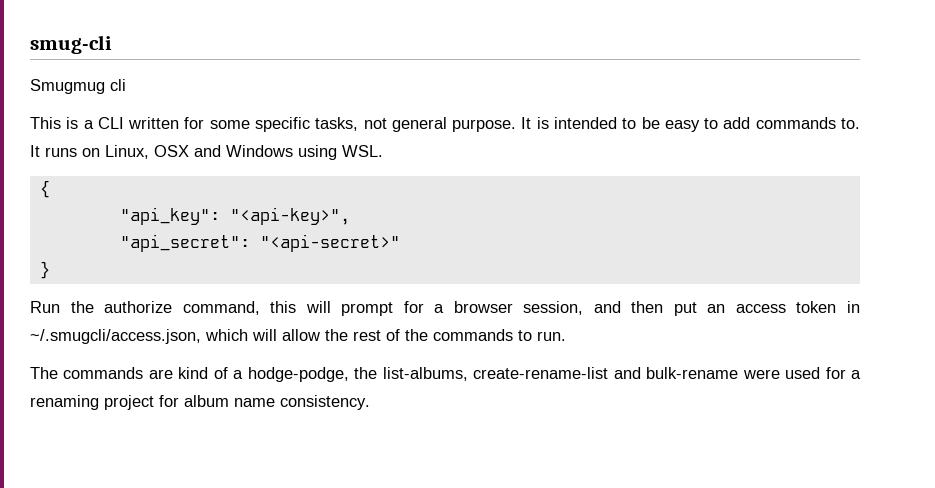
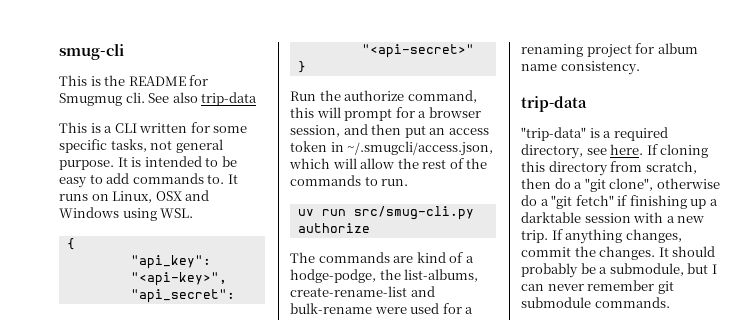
- Smugmug cli
+ This is the README for Smugmug cli. See also trip-data
+ uv run src/smug-cli.py authorize
  The commands are kind of a hodge-podge, the list-albums, create-rename-list and bulk-rename were used for a renaming project for album name consistency.
+ trip-data
+ "trip-data" is a required directory, see here. If cloning this directory from scratch, then do a "git clone", otherwise do a "git fetch" if finishing up a darktable session with a new trip. If anything changes, commit the changes. It should probably be a submodule, but I can never remember git submodule commands.

